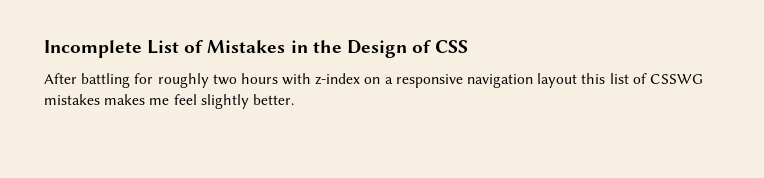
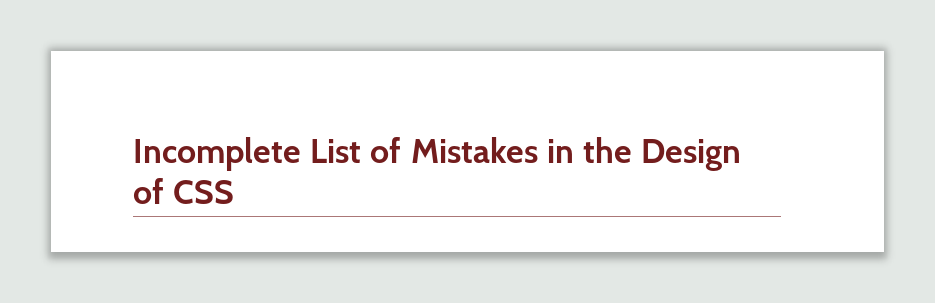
- After battling for roughly two hours with z-index on a responsive navigation layout this list of CSSWG mistakes makes me feel slightly better.

